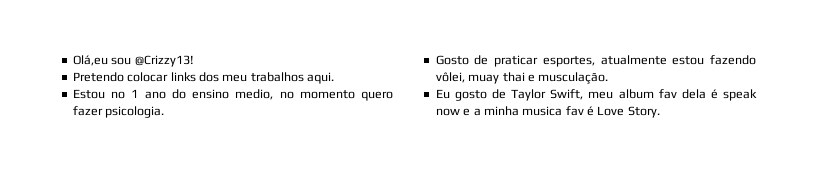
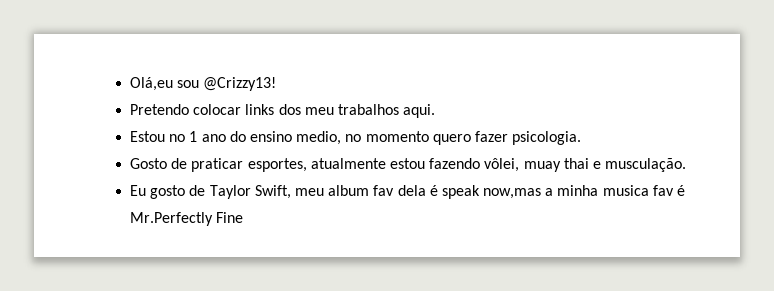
- Eu gosto de Taylor Swift, meu album fav dela é speak now e a minha musica fav é Love Story.
+ Eu gosto de Taylor Swift, meu album fav dela é speak now,mas a minha musica fav é Mr.Perfectly Fine

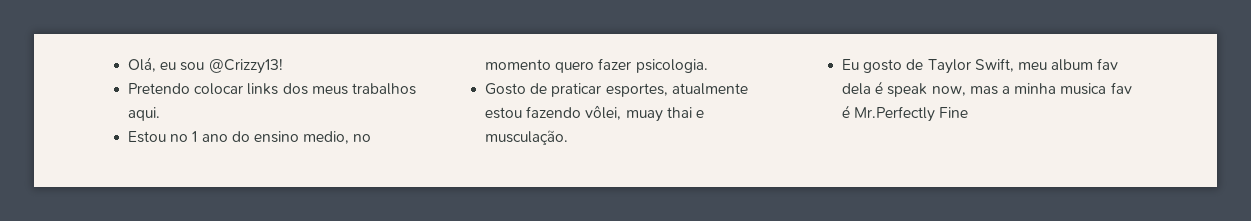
- Olá,eu sou @Crizzy13!
+ Olá, eu sou @Crizzy13!
- Pretendo colocar links dos meu trabalhos aqui.
+ Pretendo colocar links dos meus trabalhos aqui.
- Eu gosto de Taylor Swift, meu album fav dela é speak now,mas a minha musica fav é Mr.Perfectly Fine
+ Eu gosto de Taylor Swift, meu album fav dela é speak now, mas a minha musica fav é Mr.Perfectly Fine

